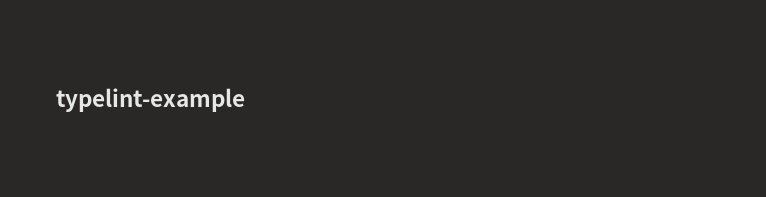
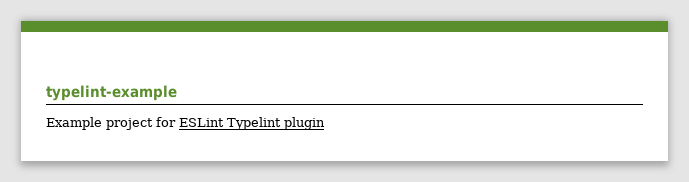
+ Example project for ESLint Typelint plugin

